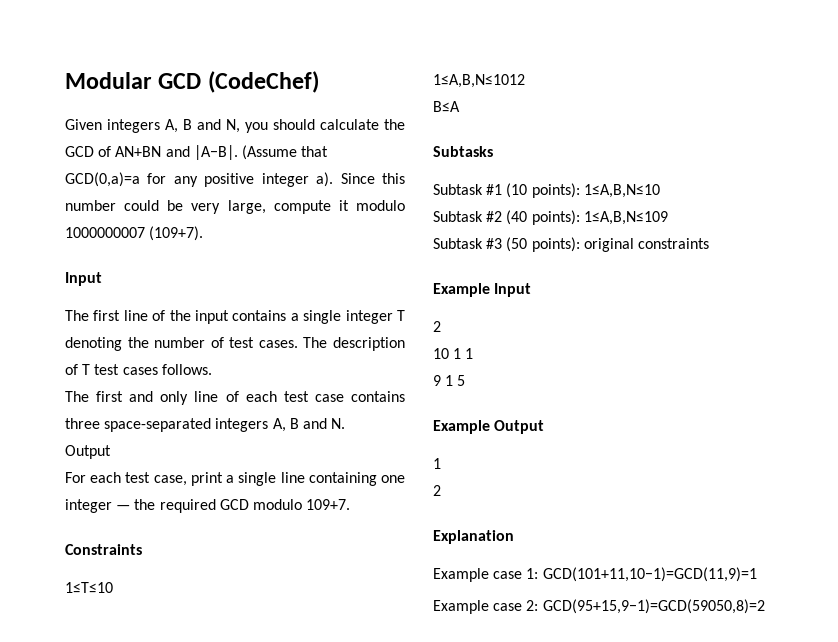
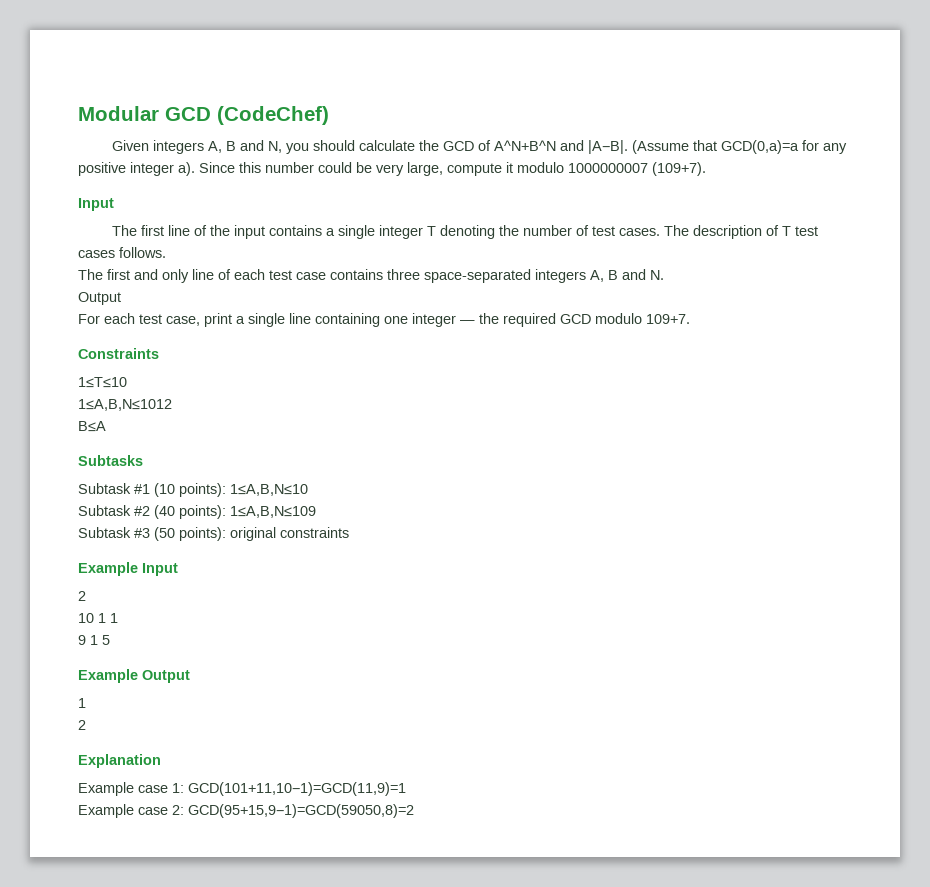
- Given integers A, B and N, you should calculate the GCD of AN+BN and |A−B|.
+ Given integers A, B and N, you should calculate the GCD of A^N+B^N and |A−B|.

